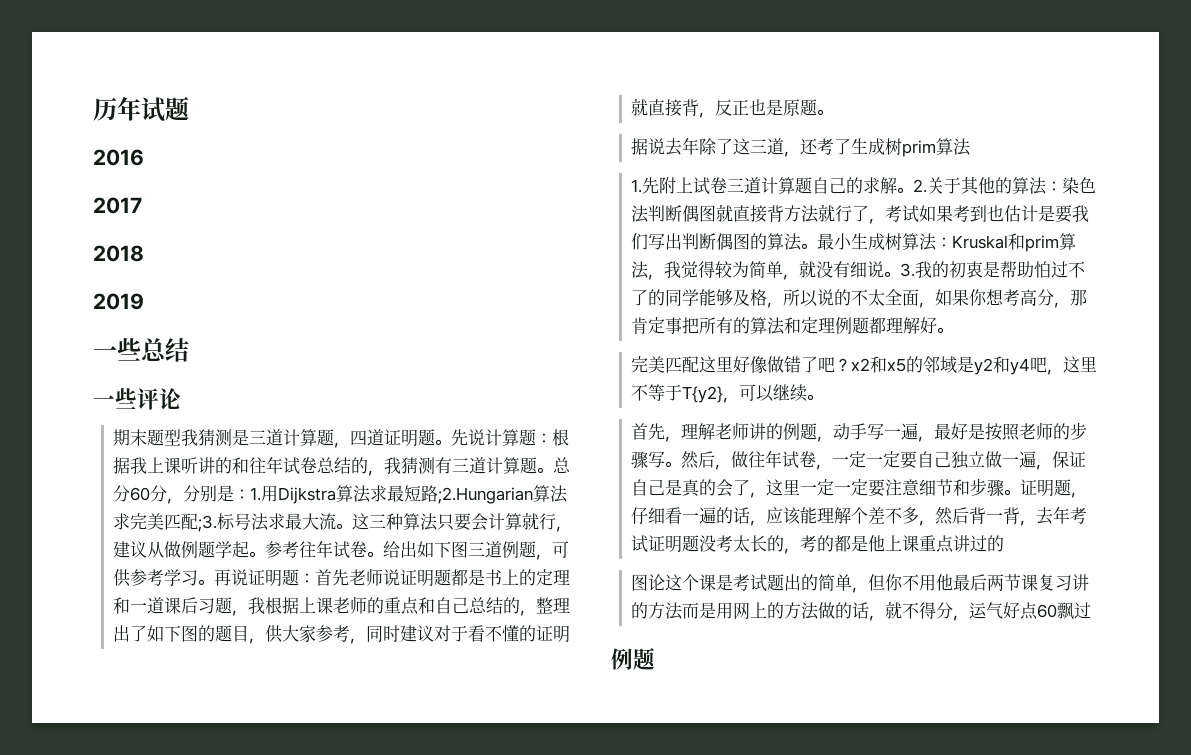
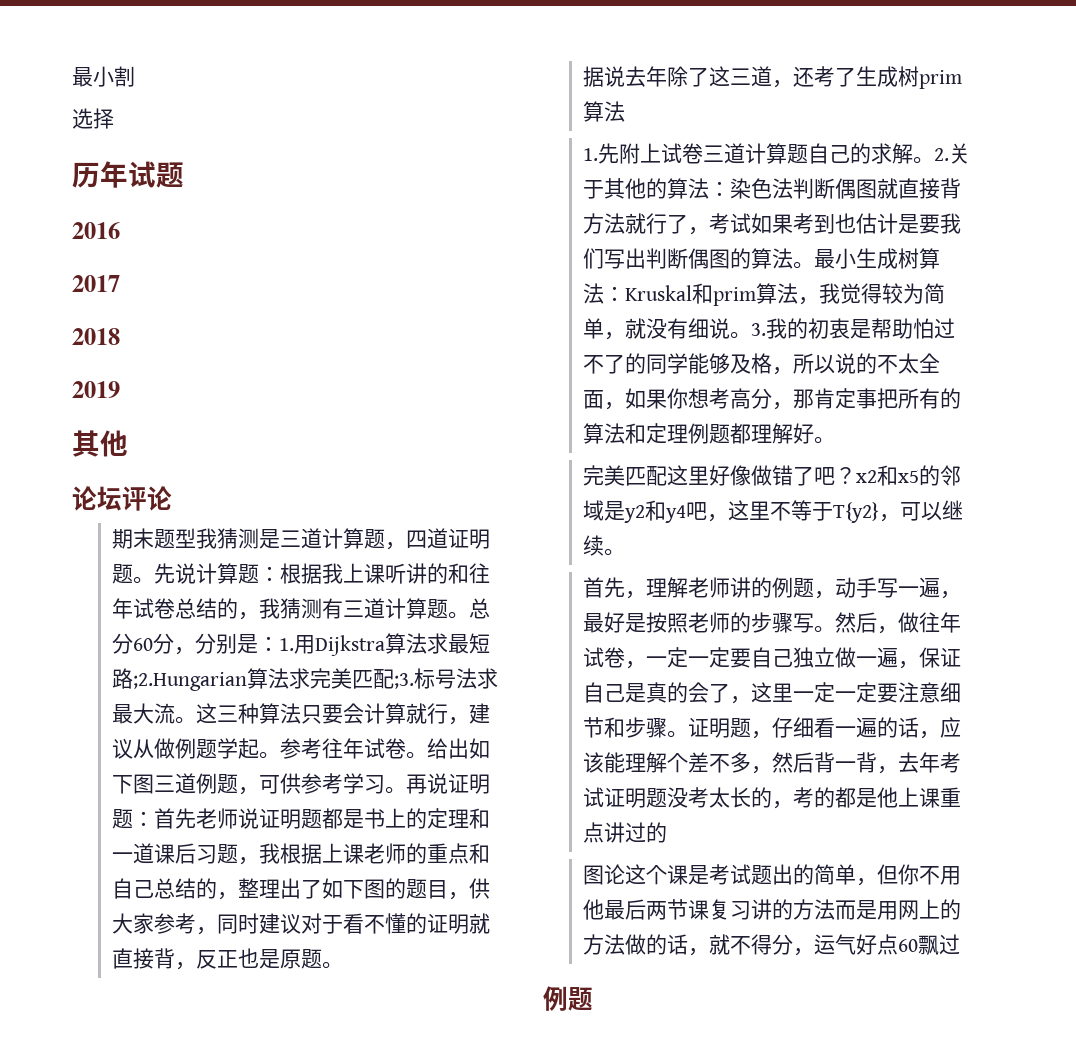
+ 最小割
+ 选择
  2019
- 一些总结
- 一些评论
+ 其他
+ 论坛评论

